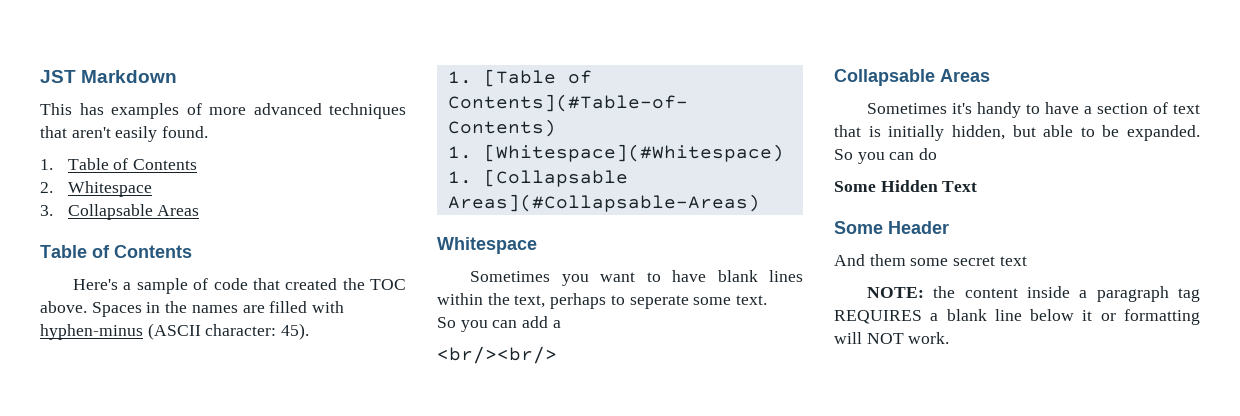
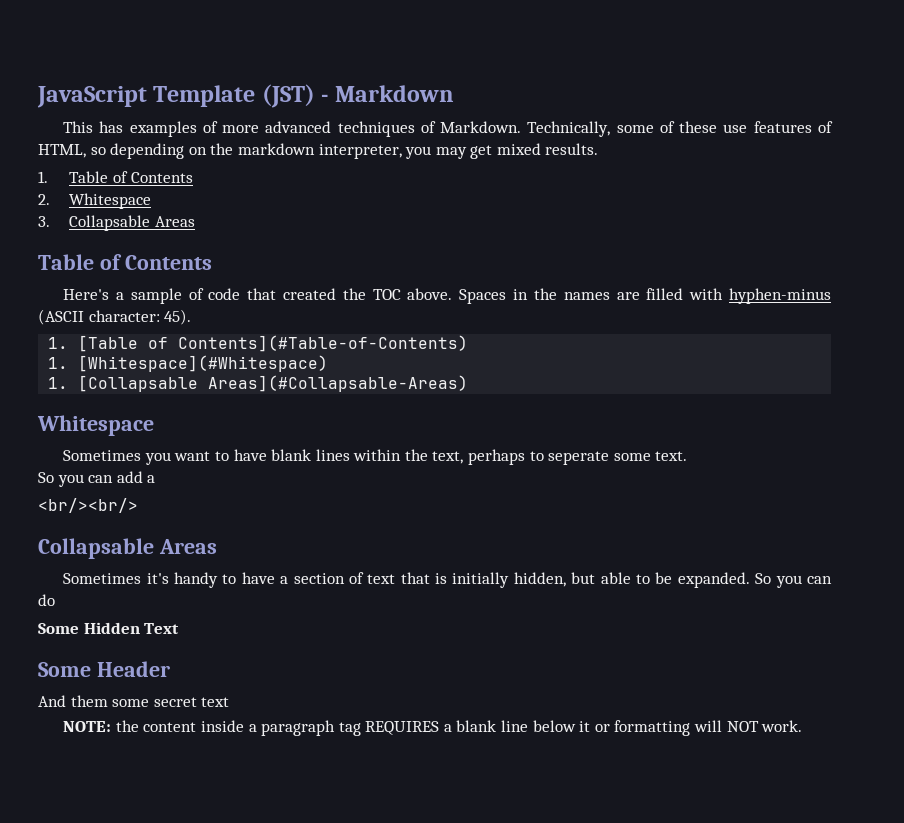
- JST Markdown
+ JavaScript Template (JST) - Markdown
- This has examples of more advanced techniques that aren't easily found.
+ This has examples of more advanced techniques of Markdown. Technically, some of these use features of HTML, so depending on the markdown interpreter, you may get mixed results.

